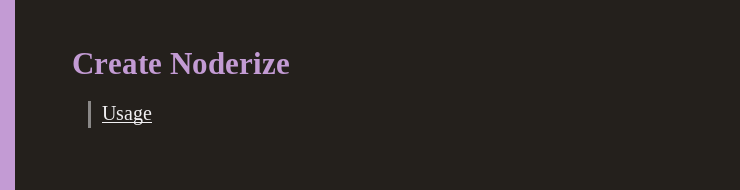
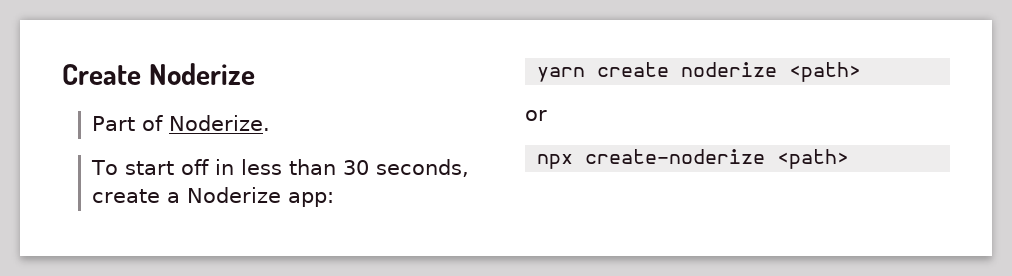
- Usage
+ Part of Noderize.
+ To start off in less than 30 seconds, create a Noderize app:
+ yarn create noderize <path>
+ or
+ npx create-noderize <path>

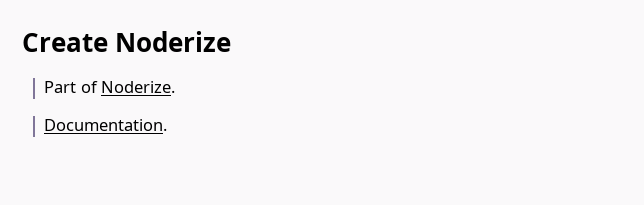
- To start off in less than 30 seconds, create a Noderize app:
- yarn create noderize <path>
- or
- npx create-noderize <path>
+ Documentation.

